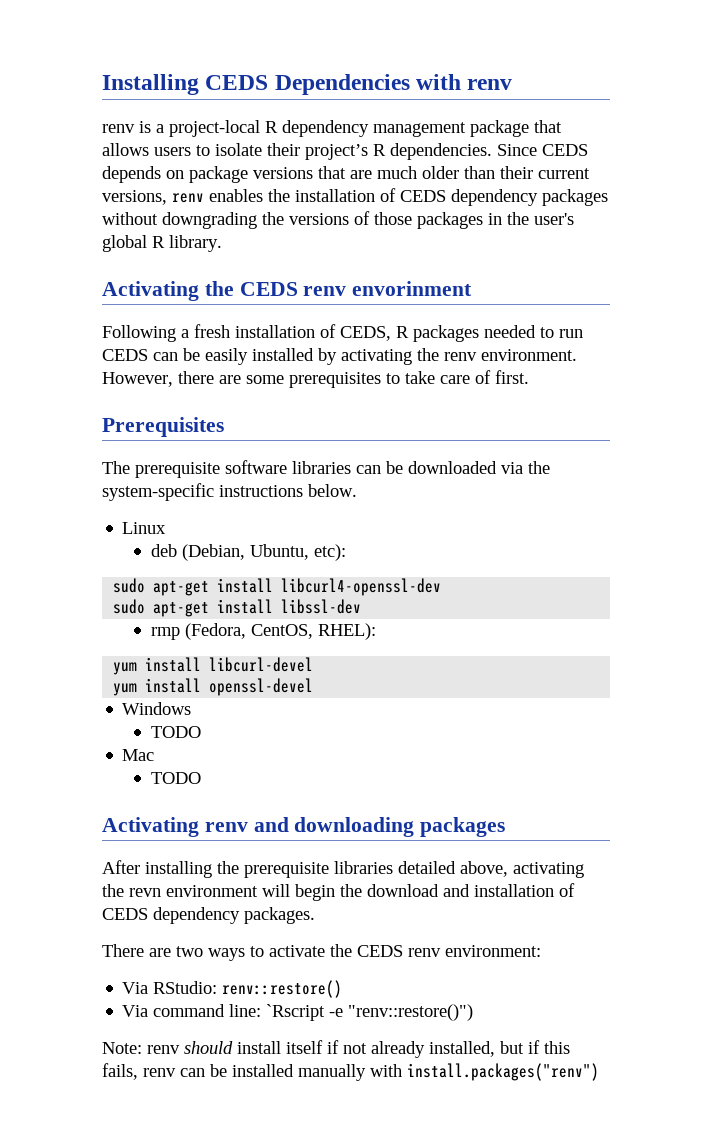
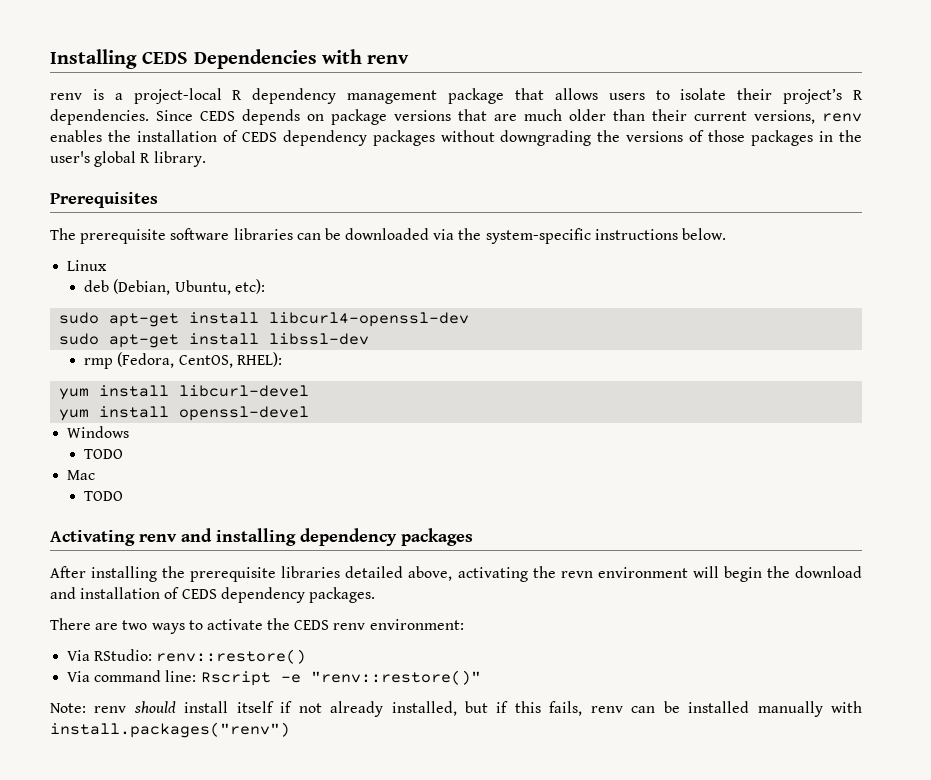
- Activating the CEDS renv envorinment
- Following a fresh installation of CEDS, R packages needed to run CEDS can be easily installed by activating the renv environment. However, there are some prerequisites to take care of first.
- Activating renv and downloading packages
+ Activating renv and installing dependency packages
- Via command line: `Rscript -e "renv::restore()")
+ Via command line: Rscript -e "renv::restore()"

